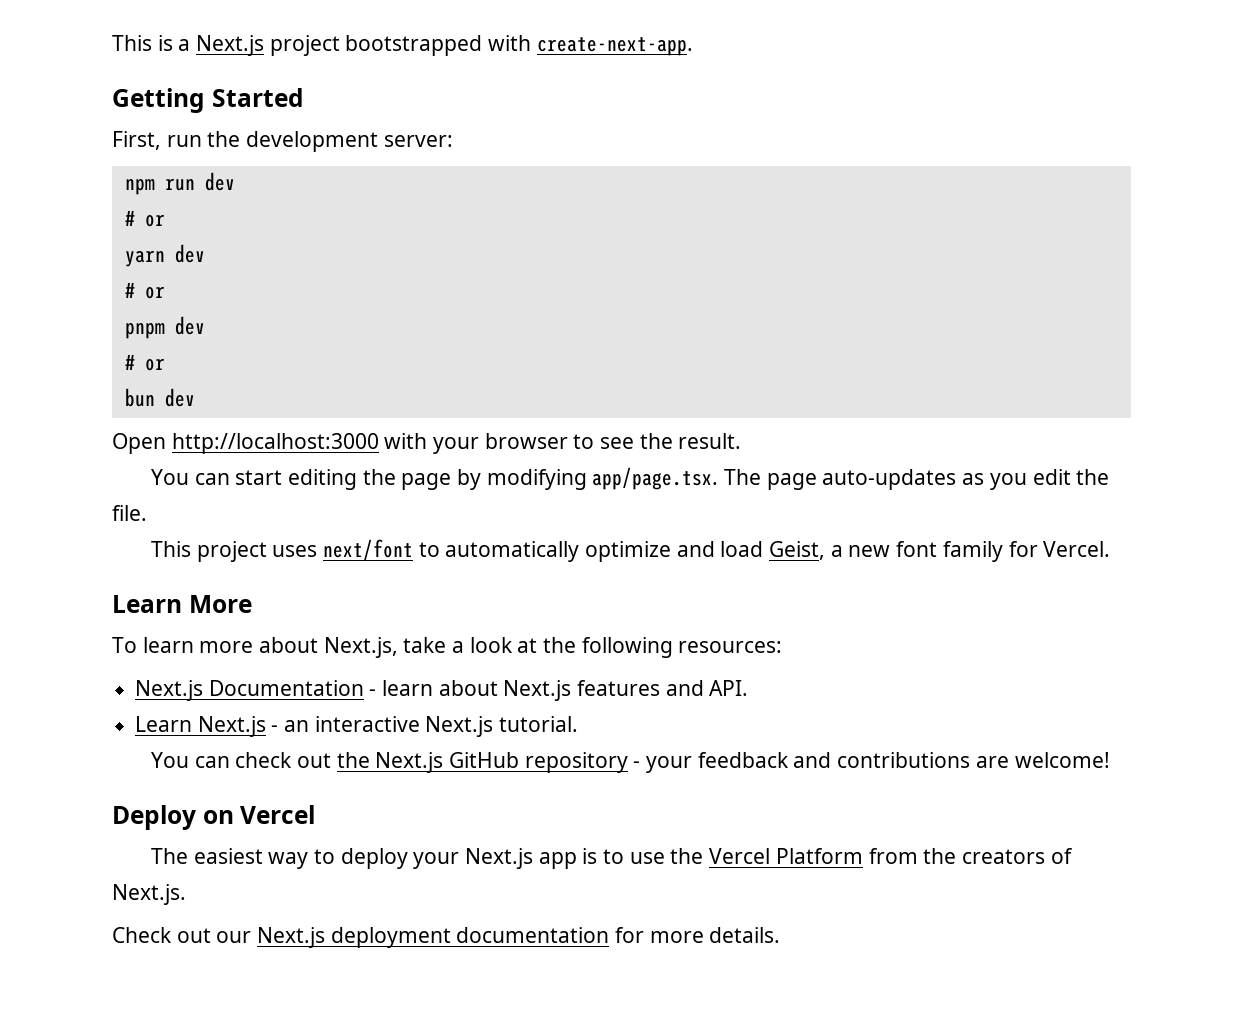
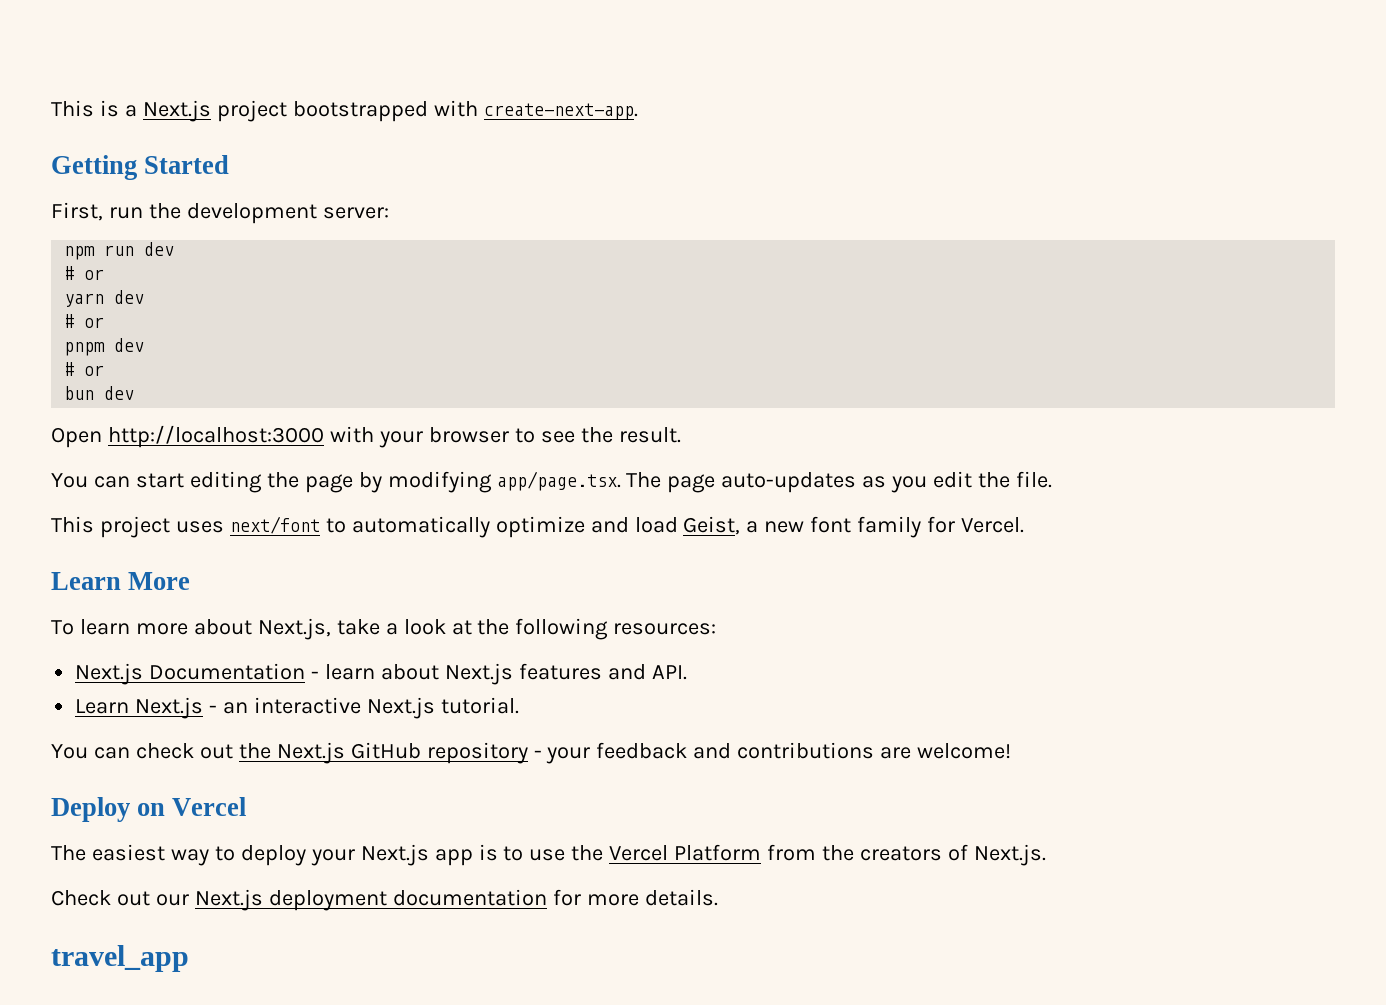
+ travel_app

